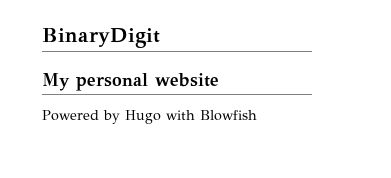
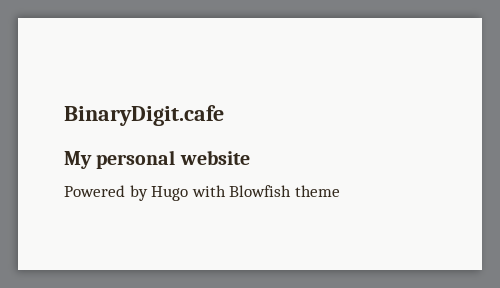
- BinaryDigit
+ BinaryDigit.cafe
- Powered by Hugo with Blowfish
+ Powered by Hugo with Blowfish theme

